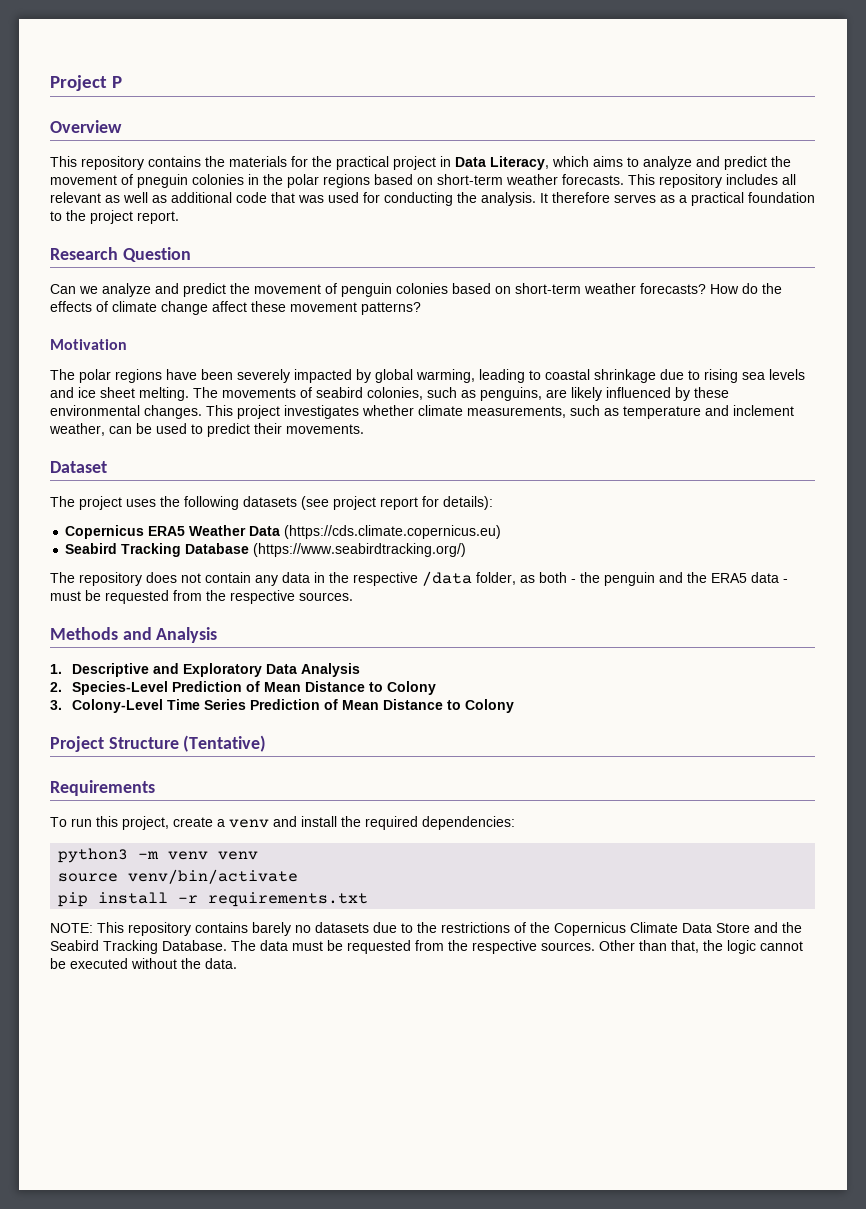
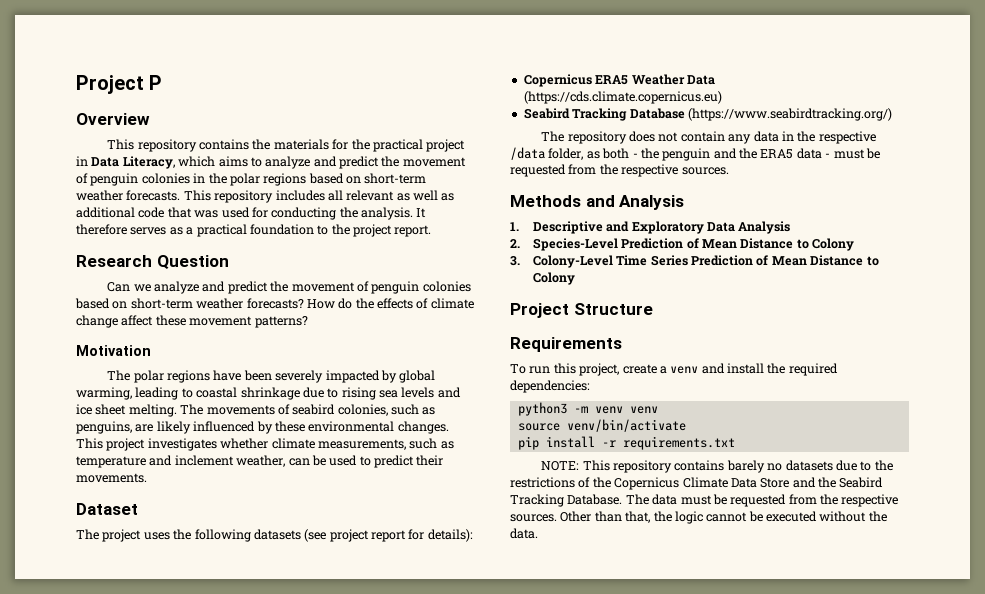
- This repository contains the materials for the practical project in Data Literacy, which aims to analyze and predict the movement of pneguin colonies in the polar regions based on short-term weather forecasts.
+ This repository contains the materials for the practical project in Data Literacy, which aims to analyze and predict the movement of penguin colonies in the polar regions based on short-term weather forecasts.
- Project Structure (Tentative)
+ Project Structure

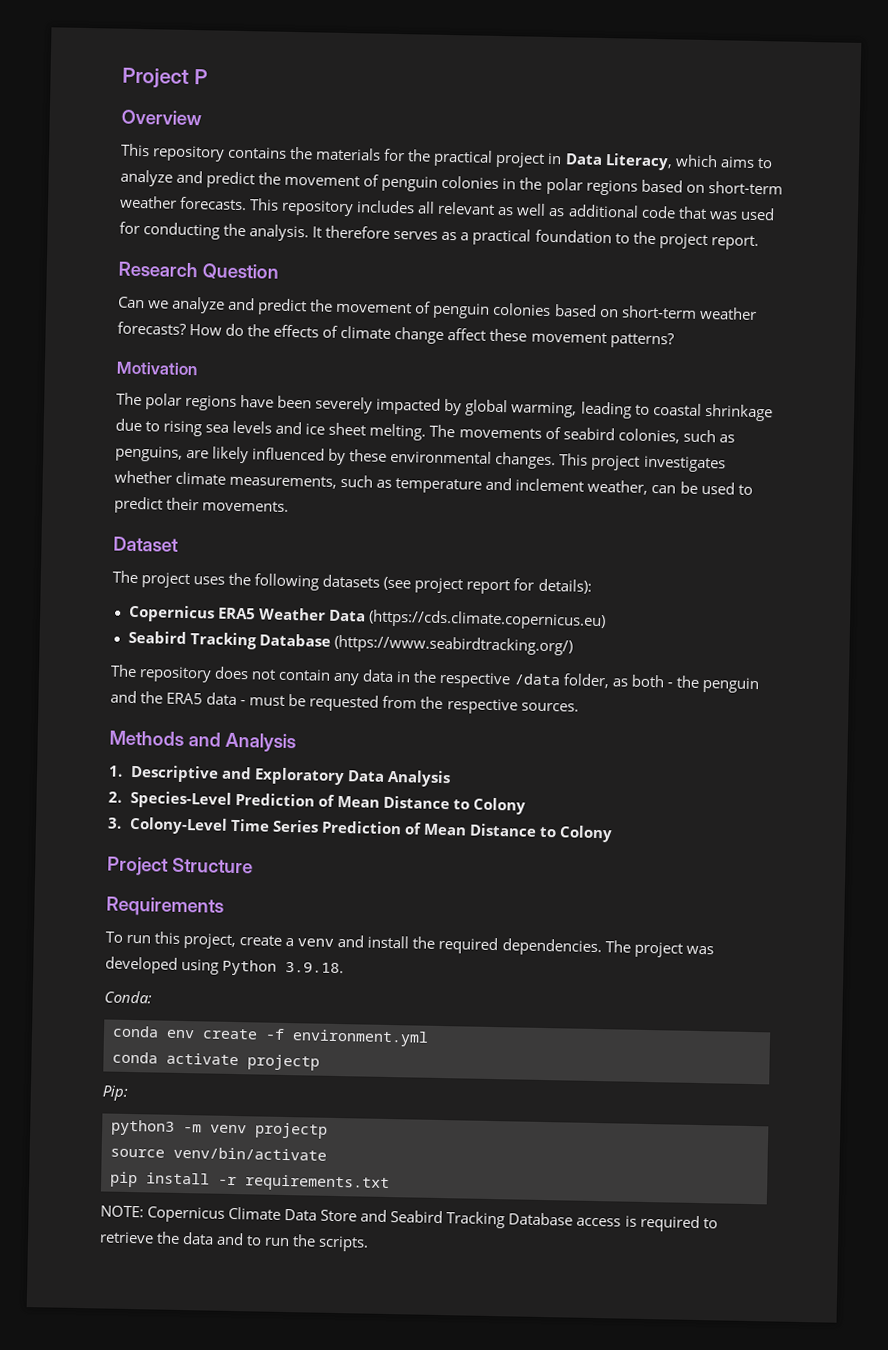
- To run this project, create a venv and install the required dependencies:
+ To run this project, create a venv and install the required dependencies. The project was developed using Python 3.9.18.
+ Conda:
+ conda env create -f environment.yml
+ conda activate projectp
+ Pip:
- python3 -m venv venv
+ python3 -m venv projectp
- NOTE: This repository contains barely no datasets due to the restrictions of the Copernicus Climate Data Store and the Seabird Tracking Database. The data must be requested from the respective sources. Other than that, the logic cannot be executed without the data.
+ NOTE: Copernicus Climate Data Store and Seabird Tracking Database access is required to retrieve the data and to run the scripts.

